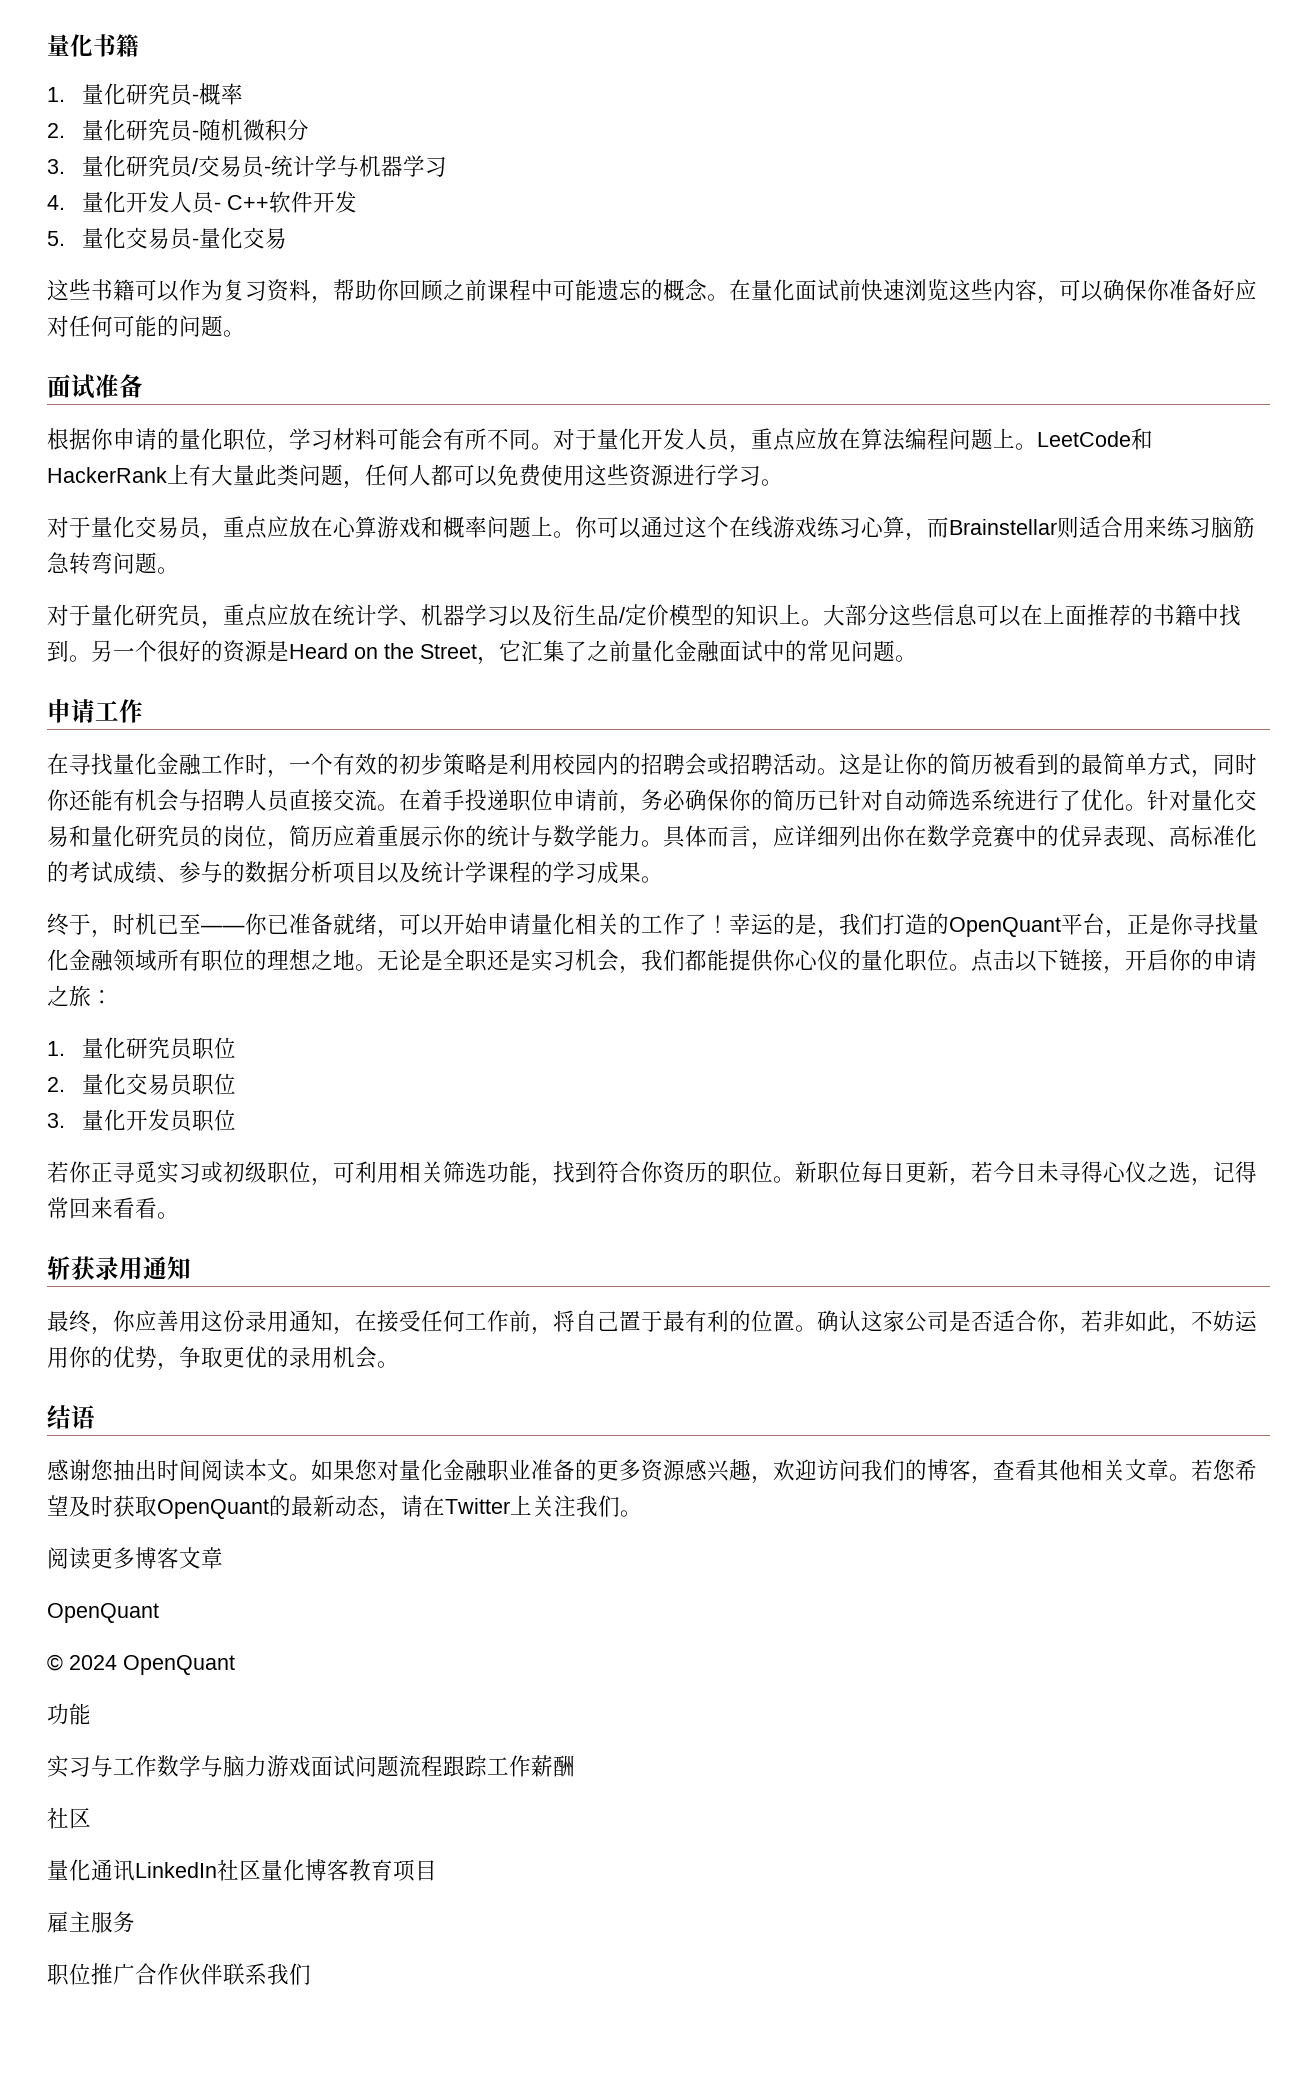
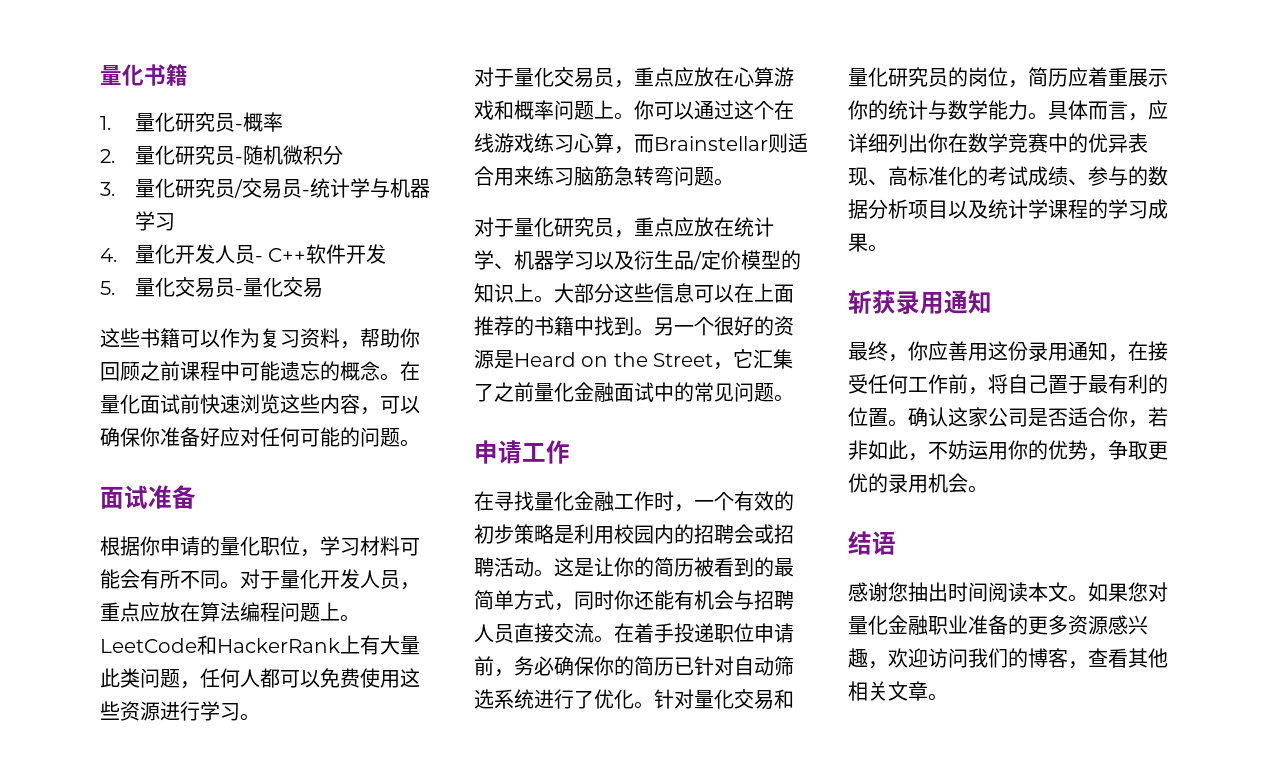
- 终于，时机已至——你已准备就绪，可以开始申请量化相关的工作了！幸运的是，我们打造的OpenQuant平台，正是你寻找量化金融领域所有职位的理想之地。无论是全职还是实习机会，我们都能提供你心仪的量化职位。点击以下链接，开启你的申请之旅：
- 1.量化研究员职位
- 2.量化交易员职位
- 3.量化开发员职位
- 若你正寻觅实习或初级职位，可利用相关筛选功能，找到符合你资历的职位。新职位每日更新，若今日未寻得心仪之选，记得常回来看看。
- 若您希望及时获取OpenQuant的最新动态，请在Twitter上关注我们。
- 阅读更多博客文章
- OpenQuant
- © 2024 OpenQuant
- 功能
- 实习与工作数学与脑力游戏面试问题流程跟踪工作薪酬
- 社区
- 量化通讯LinkedIn社区量化博客教育项目
- 雇主服务
- 职位推广合作伙伴联系我们

